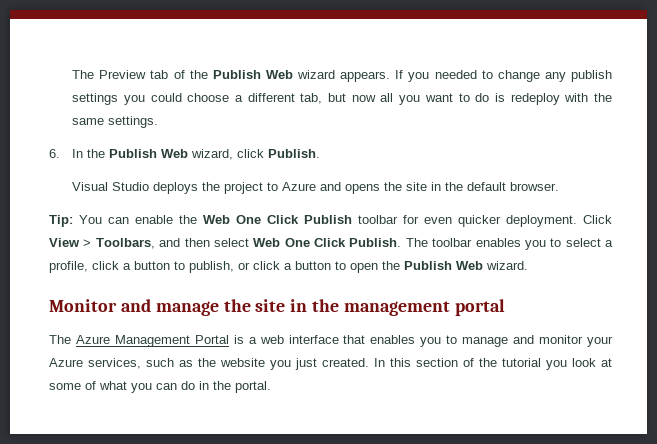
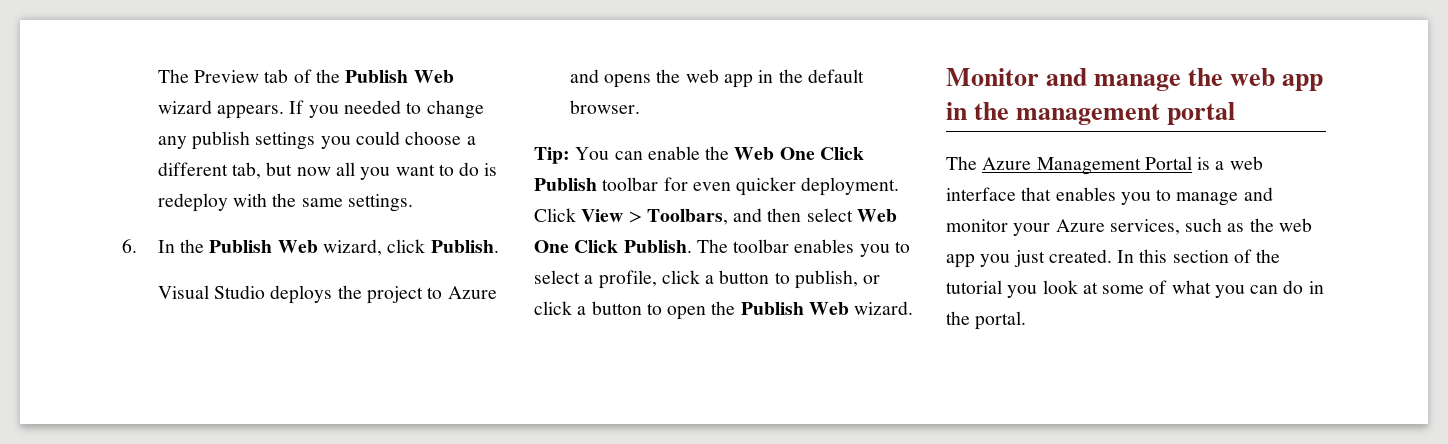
- Visual Studio deploys the project to Azure and opens the site in the default browser.
+ Visual Studio deploys the project to Azure and opens the web app in the default browser.
- Monitor and manage the site in the management portal
+ Monitor and manage the web app in the management portal
- The Azure Management Portal is a web interface that enables you to manage and monitor your Azure services, such as the website you just created.
+ The Azure Management Portal is a web interface that enables you to manage and monitor your Azure services, such as the web app you just created.

